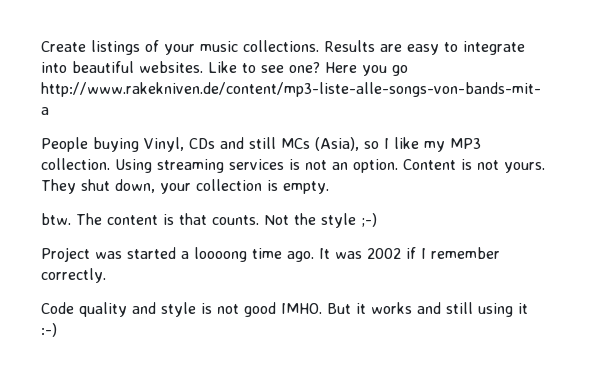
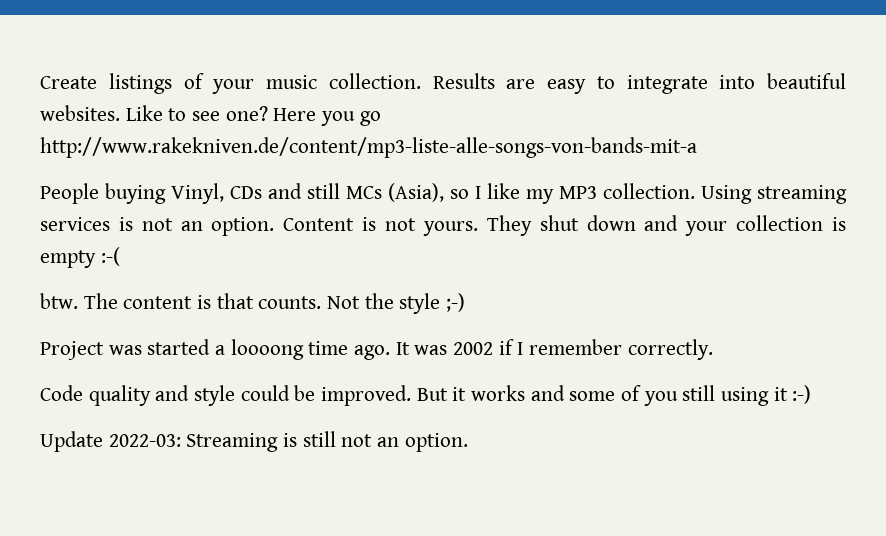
- Create listings of your music collections.
+ Create listings of your music collection.
- They shut down, your collection is empty.
+ They shut down and your collection is empty :-(
- Code quality and style is not good IMHO.
+ Code quality and style could be improved.
- But it works and still using it :-)
+ But it works and some of you still using it :-)
+ Update 2022-03: Streaming is still not an option.

